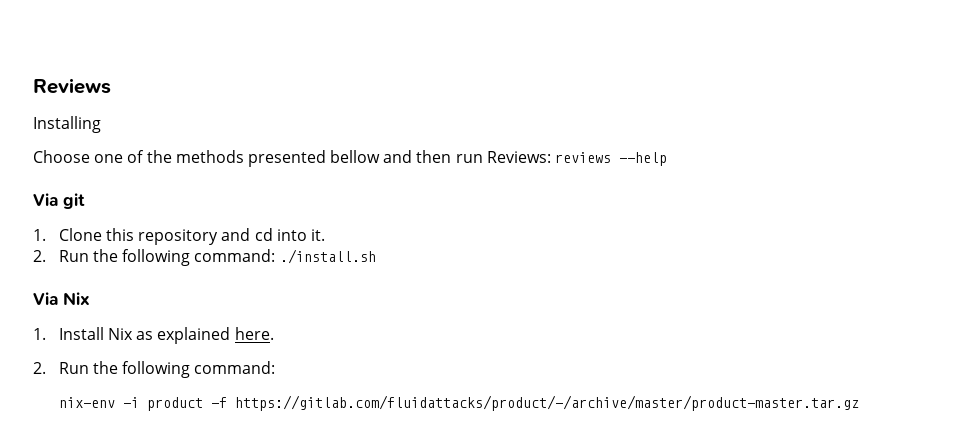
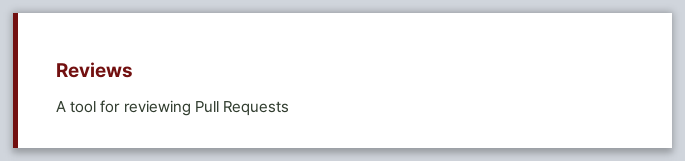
- Installing
- Choose one of the methods presented bellow and then run Reviews: reviews --help
- Via git
- 1. Clone this repository and cd into it.
- 2. Run the following command: ./install.sh
- Via Nix
- 1. Install Nix as explained here.
- 2. Run the following command:
- nix-env -i product -f https://gitlab.com/fluidattacks/product/-/archive/master/product-master.tar.gz
+ A tool for reviewing Pull Requests

